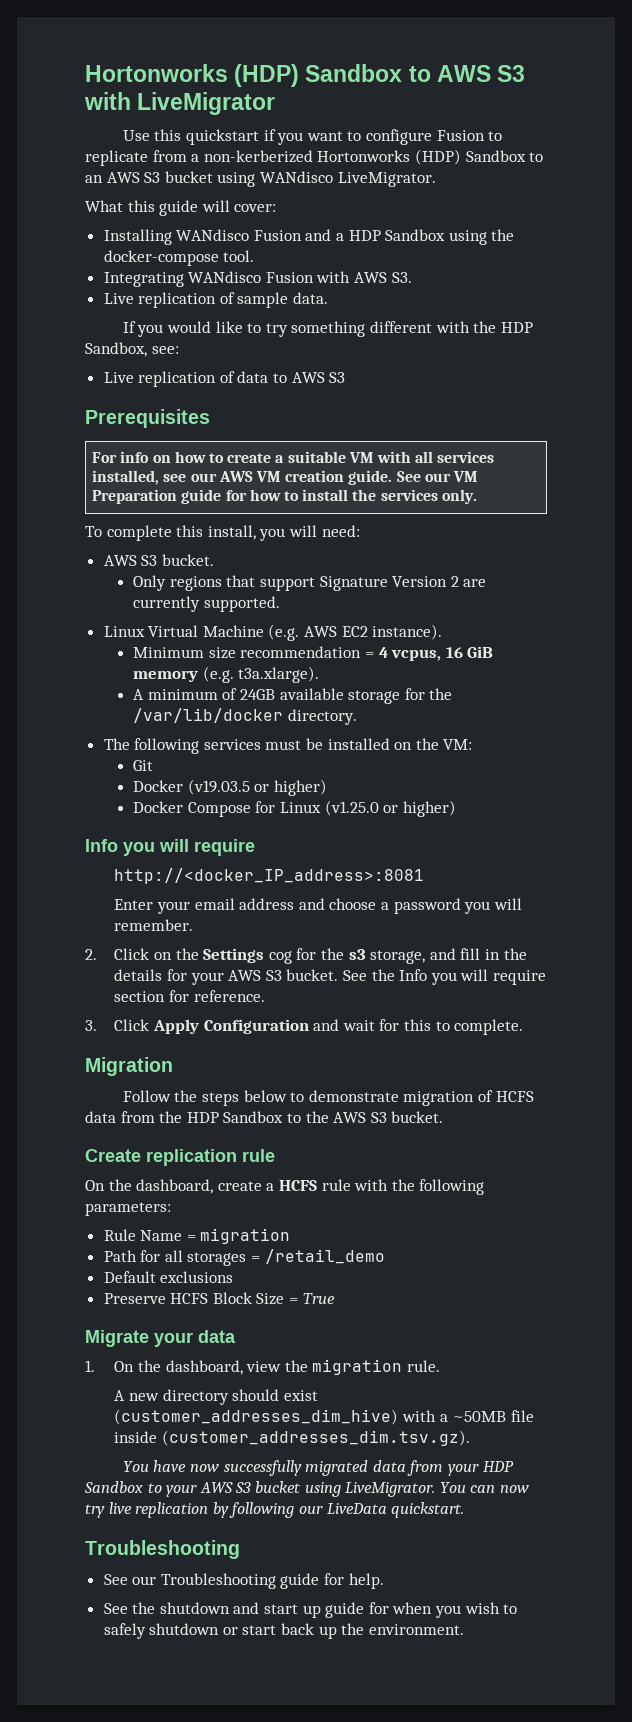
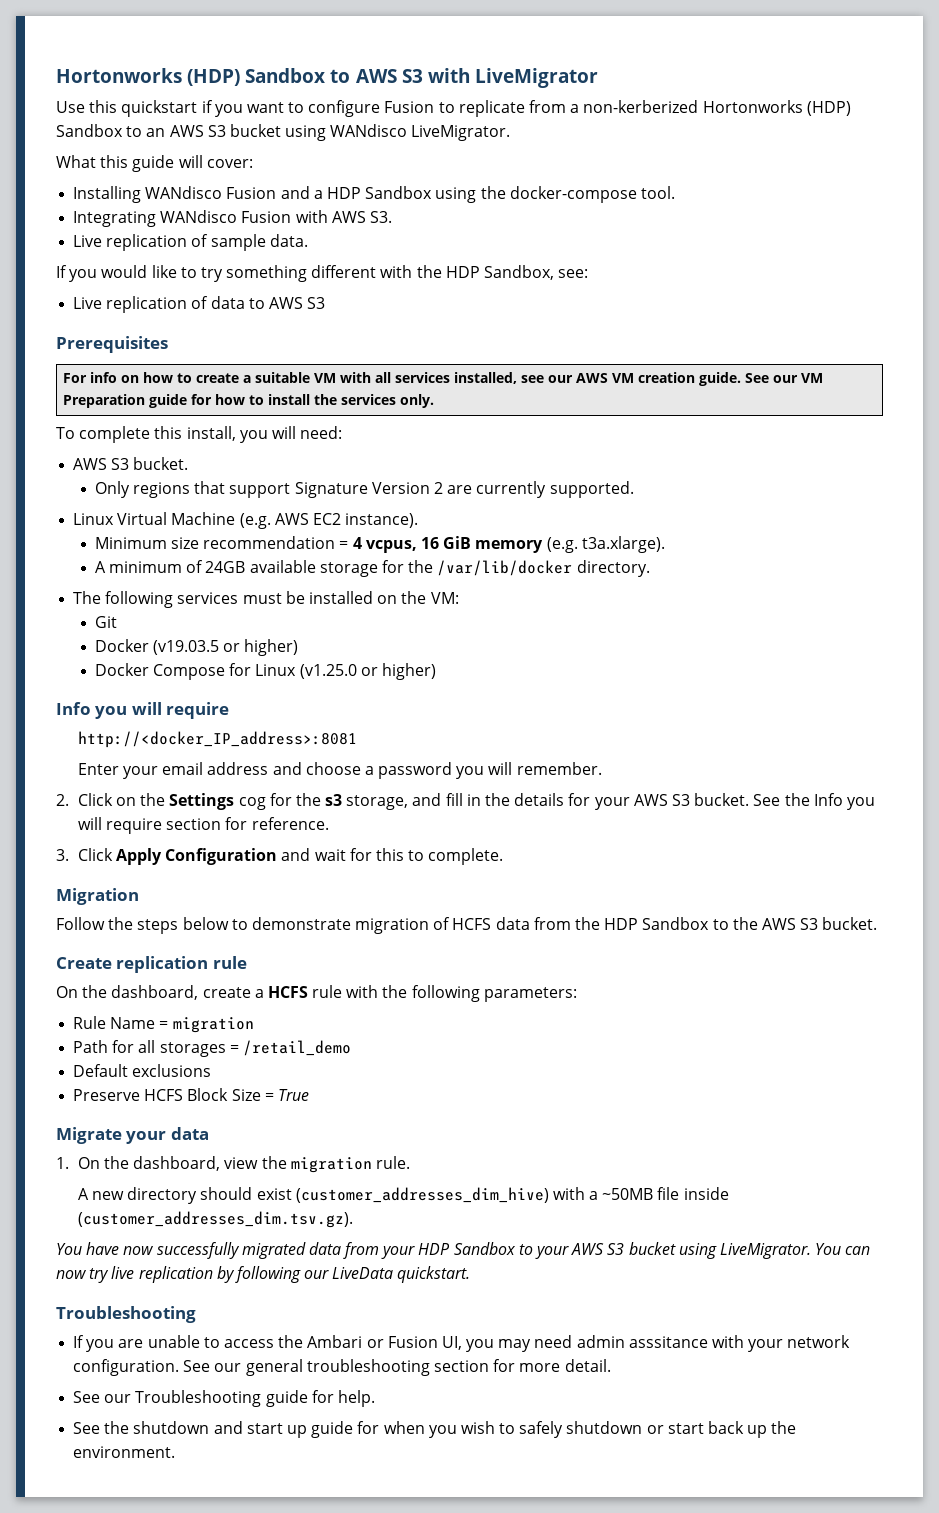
+ If you are unable to access the Ambari or Fusion UI, you may need admin asssitance with your network configuration. See our general troubleshooting section for more detail.

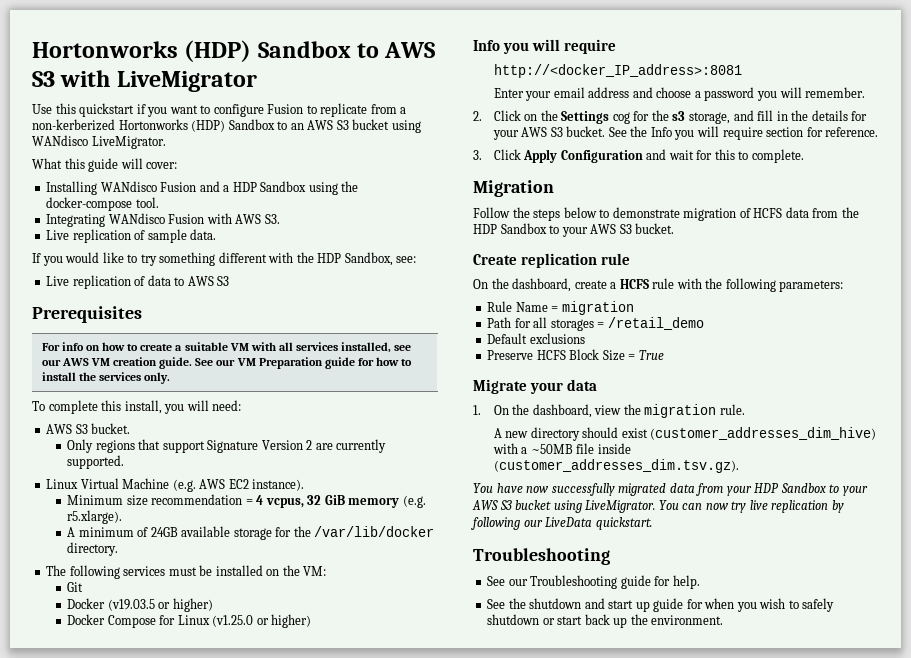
- Minimum size recommendation = 4 vcpus, 16 GiB memory (e.g. t3a.xlarge).
+ Minimum size recommendation = 4 vcpus, 32 GiB memory (e.g. r5.xlarge).
- Follow the steps below to demonstrate migration of HCFS data from the HDP Sandbox to the AWS S3 bucket.
+ Follow the steps below to demonstrate migration of HCFS data from the HDP Sandbox to your AWS S3 bucket.
- If you are unable to access the Ambari or Fusion UI, you may need admin asssitance with your network configuration. See our general troubleshooting section for more detail.

